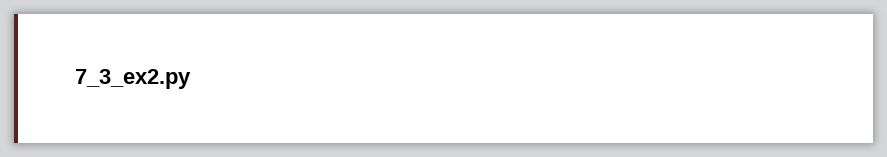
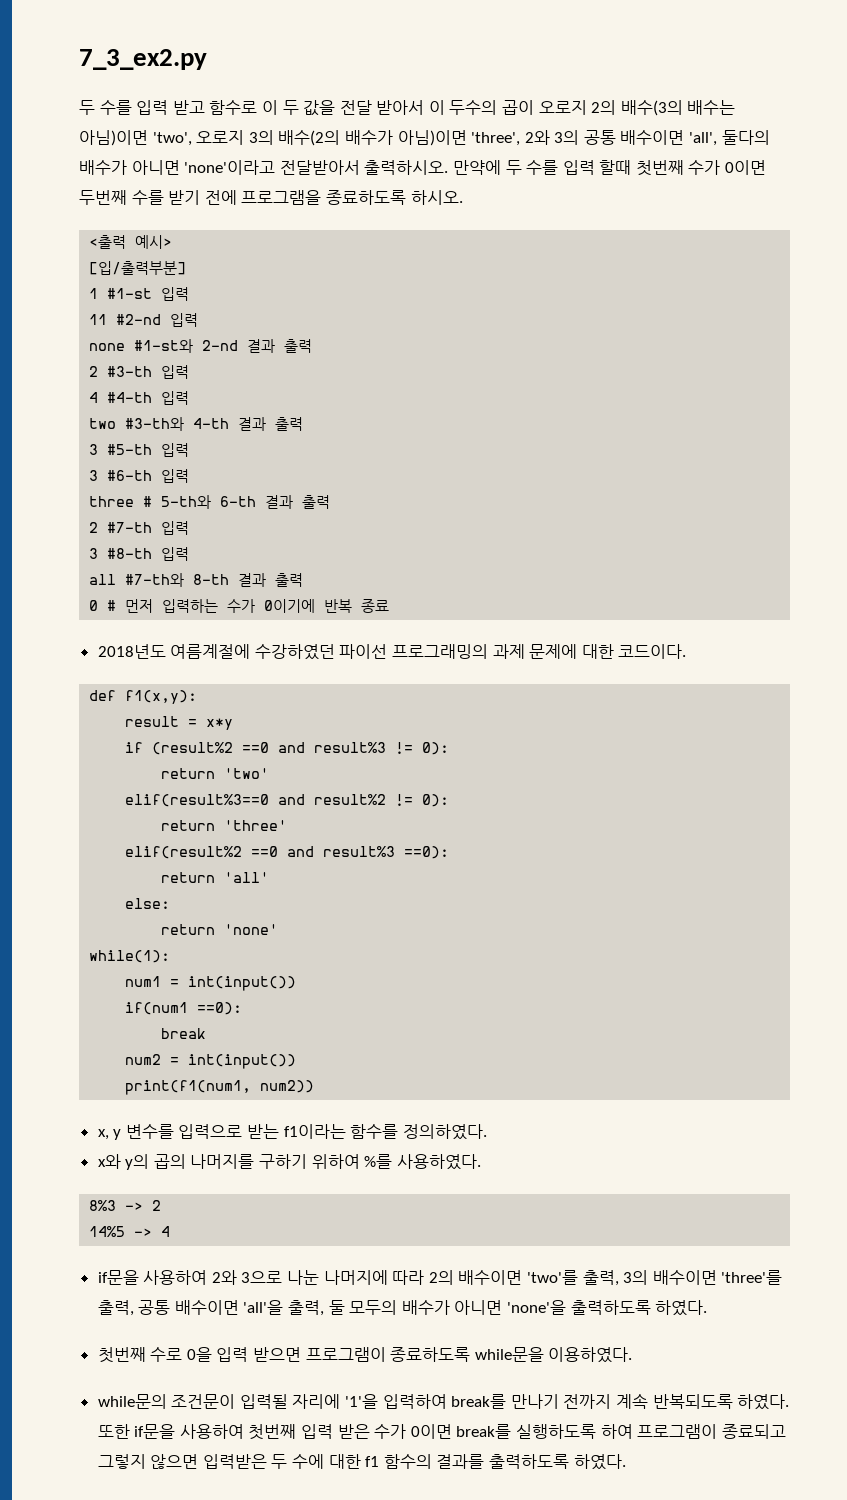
+ 두 수를 입력 받고 함수로 이 두 값을 전달 받아서 이 두수의 곱이 오로지 2의 배수(3의 배수는 아님)이면 'two', 오로지 3의 배수(2의 배수가 아님)이면 'three', 2와 3의 공통 배수이면 'all', 둘다의 배수가 아니면 'none'이라고 전달받아서 출력하시오. 만약에 두 수를 입력 할때 첫번째 수가 0이면 두번째 수를 받기 전에 프로그램을 종료하도록 하시오.
+ <출력 예시>
+ [입/출력부분]
+ 1 #1-st 입력
+ 11 #2-nd 입력
+ none #1-st와 2-nd 결과 출력
+ 2 #3-th 입력
+ 4 #4-th 입력
+ two #3-th와 4-th 결과 출력
+ 3 #5-th 입력
+ 3 #6-th 입력
+ three # 5-th와 6-th 결과 출력
+ 2 #7-th 입력
+ 3 #8-th 입력
+ all #7-th와 8-th 결과 출력
+ 0 # 먼저 입력하는 수가 0이기에 반복 종료
+ 2018년도 여름계절에 수강하였던 파이선 프로그래밍의 과제 문제에 대한 코드이다.
+ def f1(x,y):
+ result = x*y
+ if (result%2 ==0 and result%3 != 0):
+ return 'two'
+ elif(result%3==0 and result%2 != 0):
+ return 'three'
+ elif(result%2 ==0 and result%3 ==0):
+ return 'all'
+ else:
+ return 'none'
+ while(1):
+ num1 = int(input())
+ if(num1 ==0):
+ break
+ num2 = int(input())
+ print(f1(num1, num2))
+ x, y 변수를 입력으로 받는 f1이라는 함수를 정의하였다.
+ x와 y의 곱의 나머지를 구하기 위하여 %를 사용하였다.
+ 8%3 -> 2
+ 14%5 -> 4
+ if문을 사용하여 2와 3으로 나눈 나머지에 따라 2의 배수이면 'two'를 출력, 3의 배수이면 'three'를 출력, 공통 배수이면 'all'을 출력, 둘 모두의 배수가 아니면 'none'을 출력하도록 하였다.
+ 첫번째 수로 0을 입력 받으면 프로그램이 종료하도록 while문을 이용하였다.
+ while문의 조건문이 입력될 자리에 '1'을 입력하여 break를 만나기 전까지 계속 반복되도록 하였다. 또한 if문을 사용하여 첫번째 입력 받은 수가 0이면 break를 실행하도록 하여 프로그램이 종료되고 그렇지 않으면 입력받은 두 수에 대한 f1 함수의 결과를 출력하도록 하였다.

